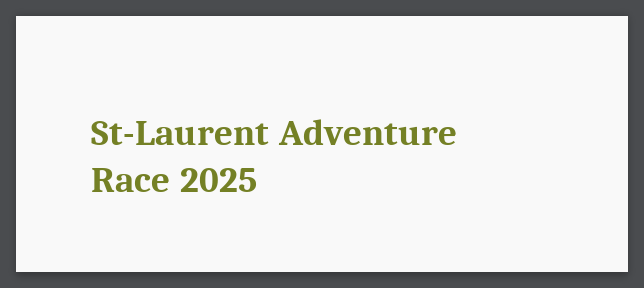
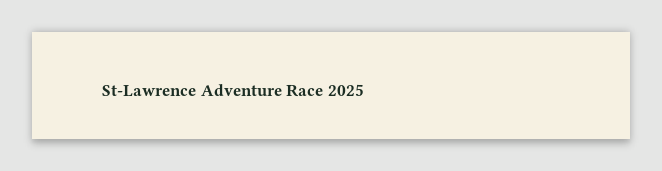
- St-Laurent Adventure Race 2025
+ St-Lawrence Adventure Race 2025

